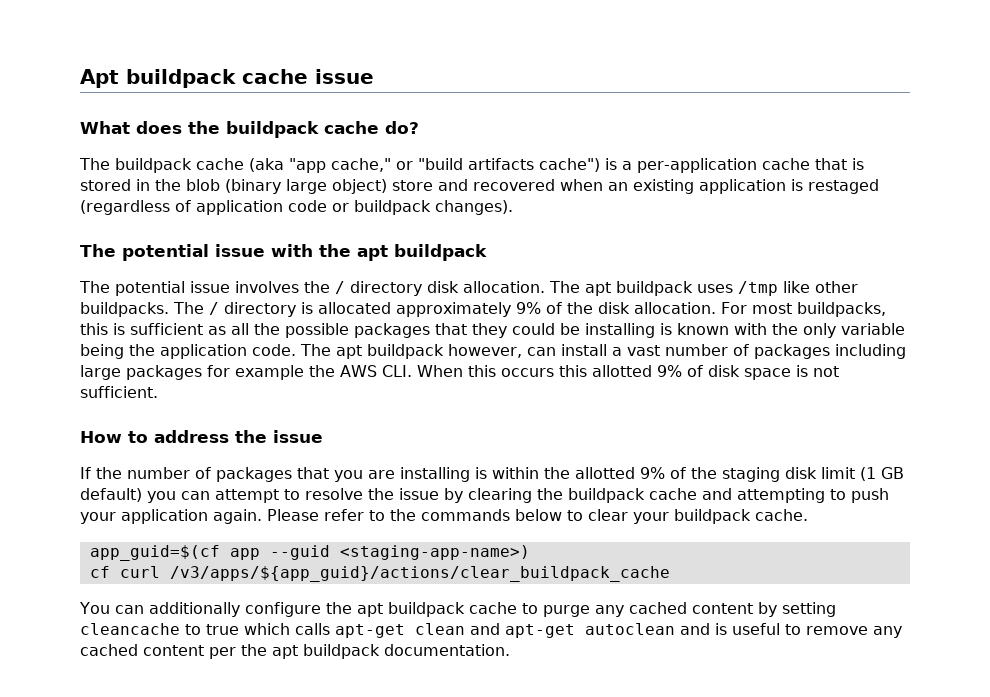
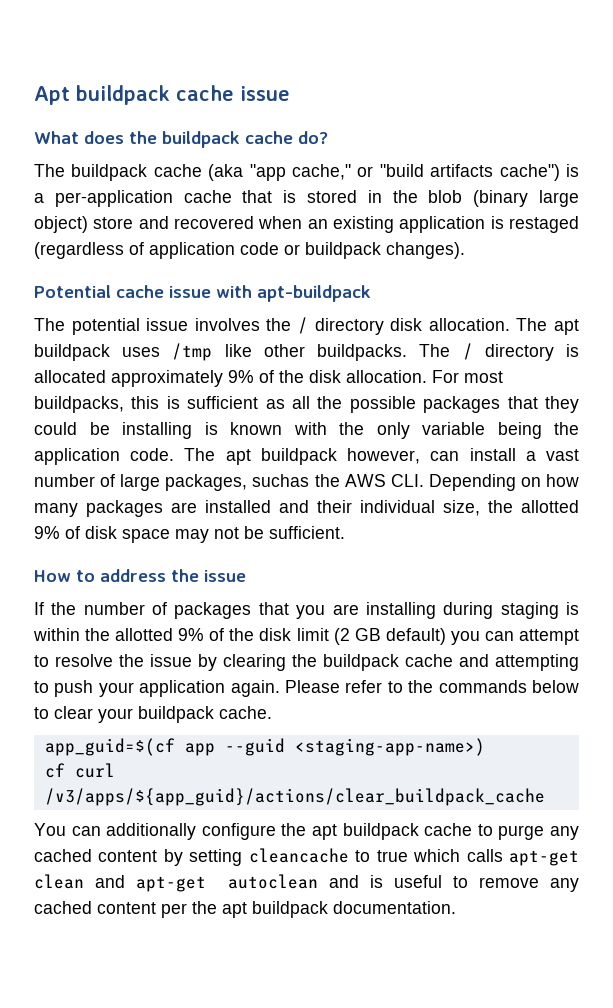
- The potential issue with the apt buildpack
+ Potential cache issue with apt-buildpack
- The apt buildpack however, can install a vast number of packages including large packages for example the AWS CLI. When this occurs this allotted 9% of disk space is not sufficient.
+ The apt buildpack however, can install a vast number of large packages, suchas the AWS CLI. Depending on how many packages are installed and their individual size, the allotted 9% of disk space may not be sufficient.
- If the number of packages that you are installing is within the allotted 9% of the staging disk limit (1 GB default) you can attempt to resolve the issue by clearing the buildpack cache and attempting to push your application again.
+ If the number of packages that you are installing during staging is within the allotted 9% of the disk limit (2 GB default) you can attempt to resolve the issue by clearing the buildpack cache and attempting to push your application again.

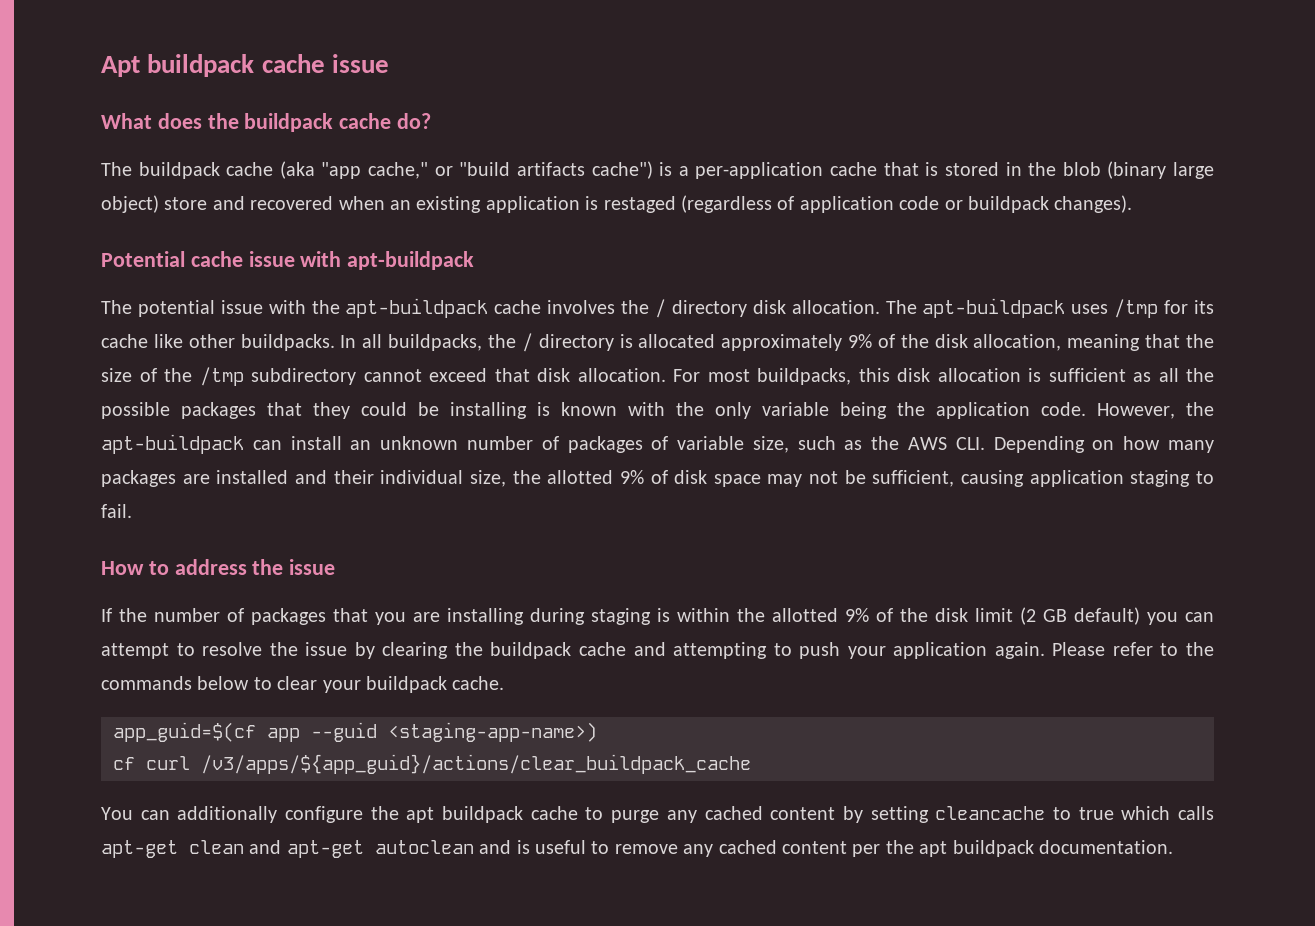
- The potential issue involves the / directory disk allocation.
+ The potential issue with the apt-buildpack cache involves the / directory disk allocation.
- The apt buildpack uses /tmp like other buildpacks. The / directory is allocated approximately 9% of the disk allocation.
+ The apt-buildpack uses /tmp for its cache like other buildpacks. In all buildpacks, the / directory is allocated approximately 9% of the disk allocation, meaning that the size of the /tmp subdirectory cannot exceed that disk allocation.
- For most buildpacks, this is sufficient as all the possible packages that they could be installing is known with the only variable being the application code.
+ For most buildpacks, this disk allocation is sufficient as all the possible packages that they could be installing is known with the only variable being the application code.
- The apt buildpack however, can install a vast number of large packages, suchas the AWS CLI. Depending on how many packages are installed and their individual size, the allotted 9% of disk space may not be sufficient.
+ However, the apt-buildpack can install an unknown number of packages of variable size, such as the AWS CLI. Depending on how many packages are installed and their individual size, the allotted 9% of disk space may not be sufficient, causing application staging to fail.

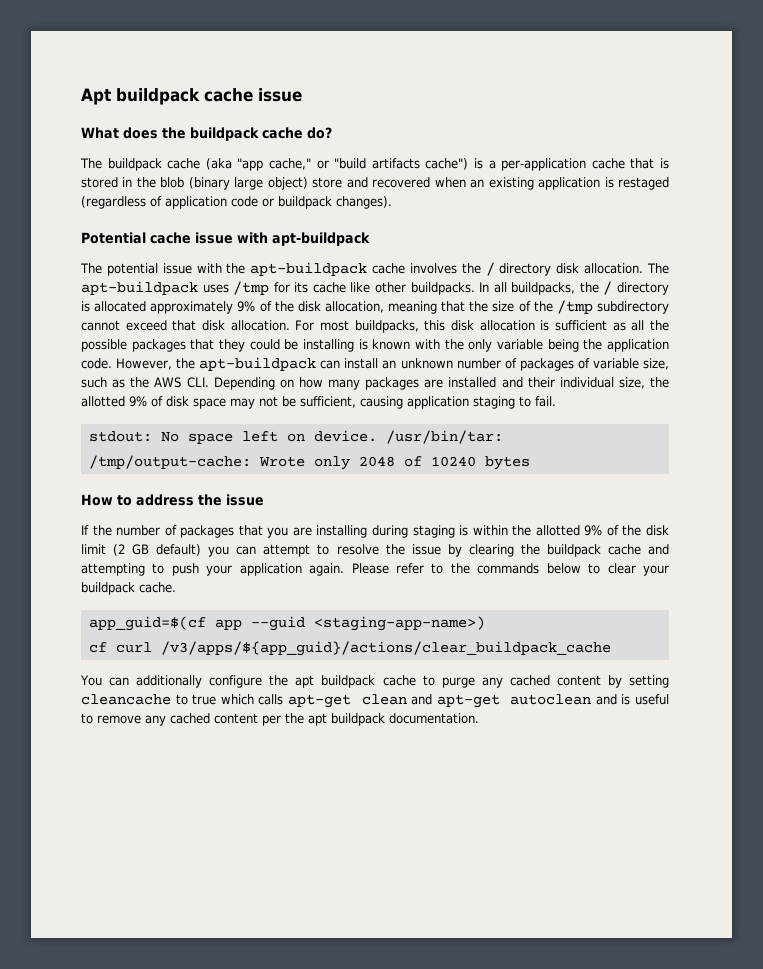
+ stdout: No space left on device. /usr/bin/tar: /tmp/output-cache: Wrote only 2048 of 10240 bytes

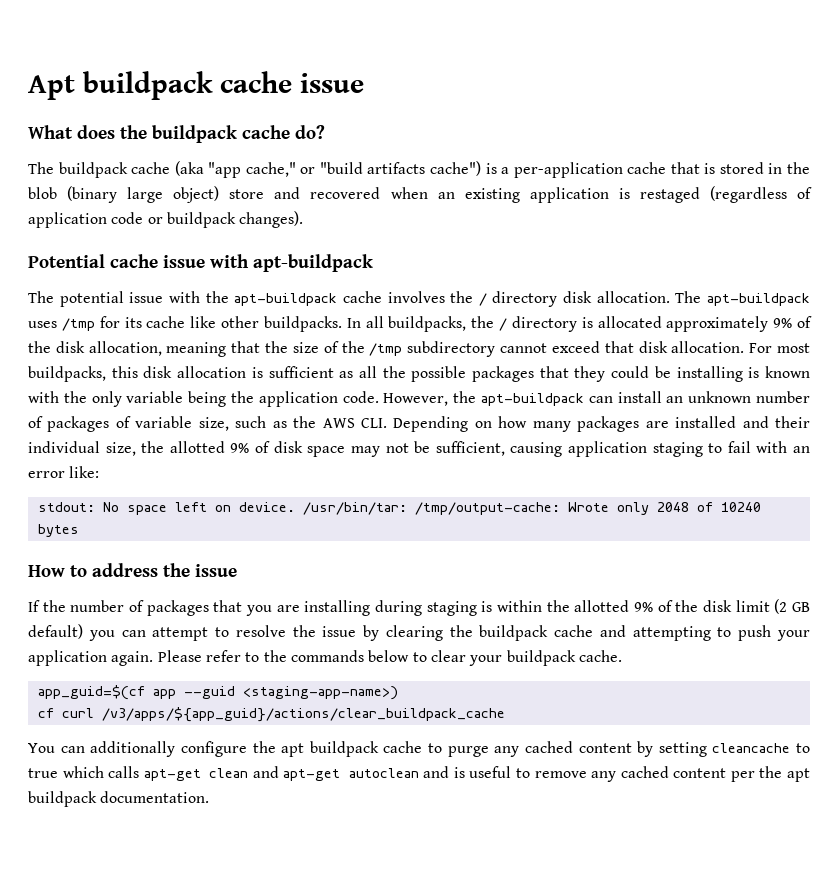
- However, the apt-buildpack can install an unknown number of packages of variable size, such as the AWS CLI. Depending on how many packages are installed and their individual size, the allotted 9% of disk space may not be sufficient, causing application staging to fail.
+ However, the apt-buildpack can install an unknown number of packages of variable size, such as the AWS CLI. Depending on how many packages are installed and their individual size, the allotted 9% of disk space may not be sufficient, causing application staging to fail with an error like:

